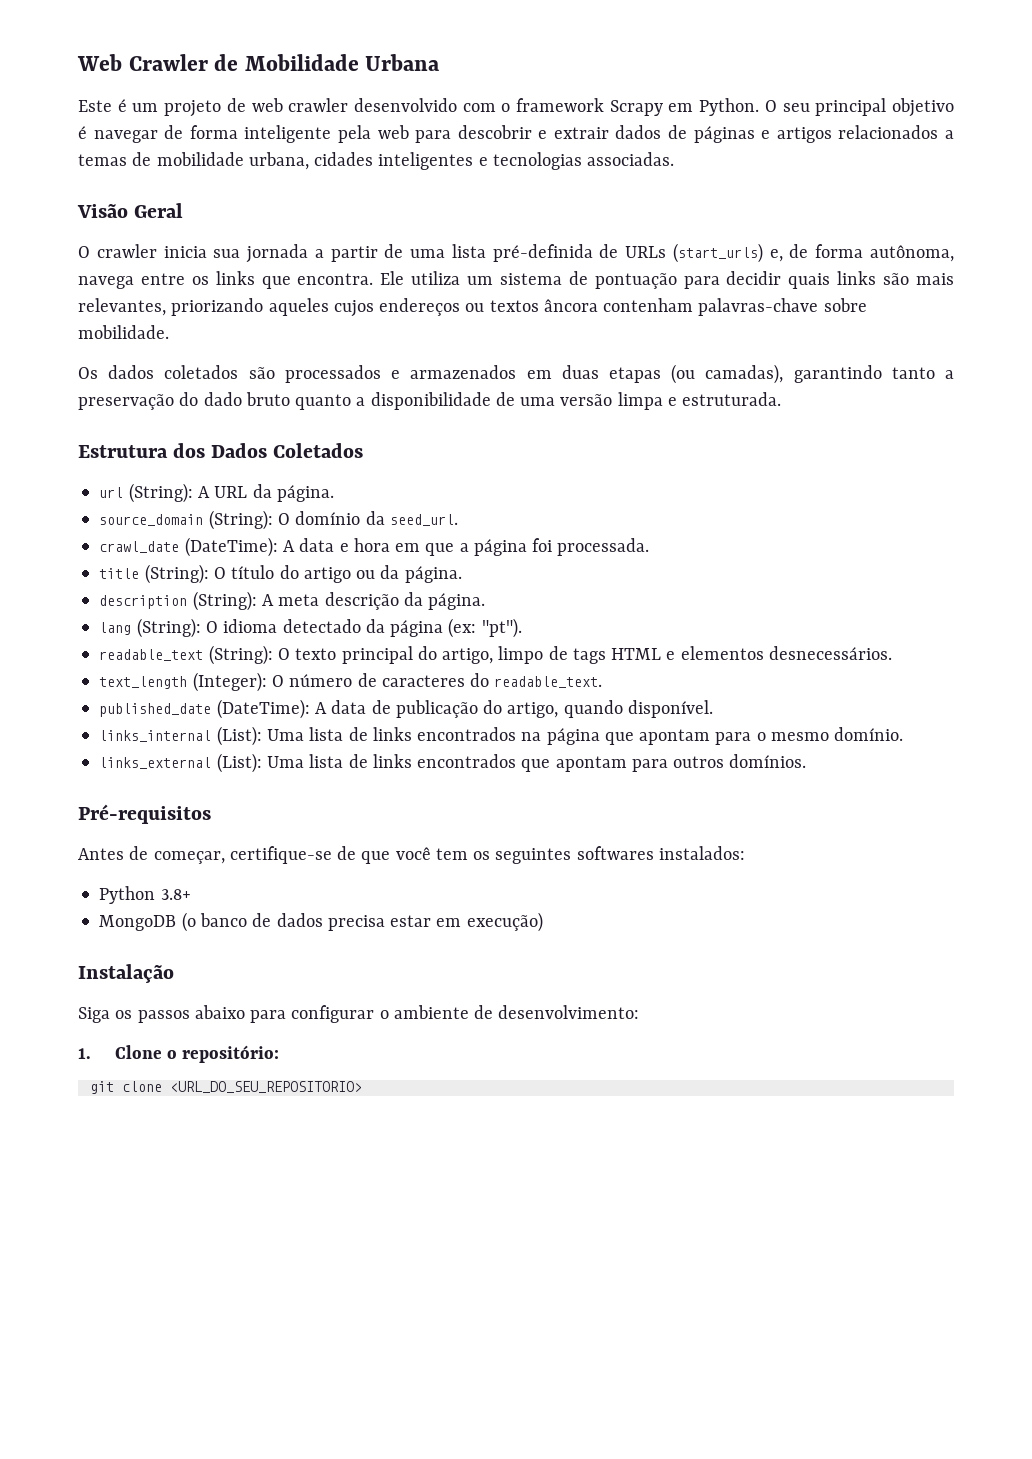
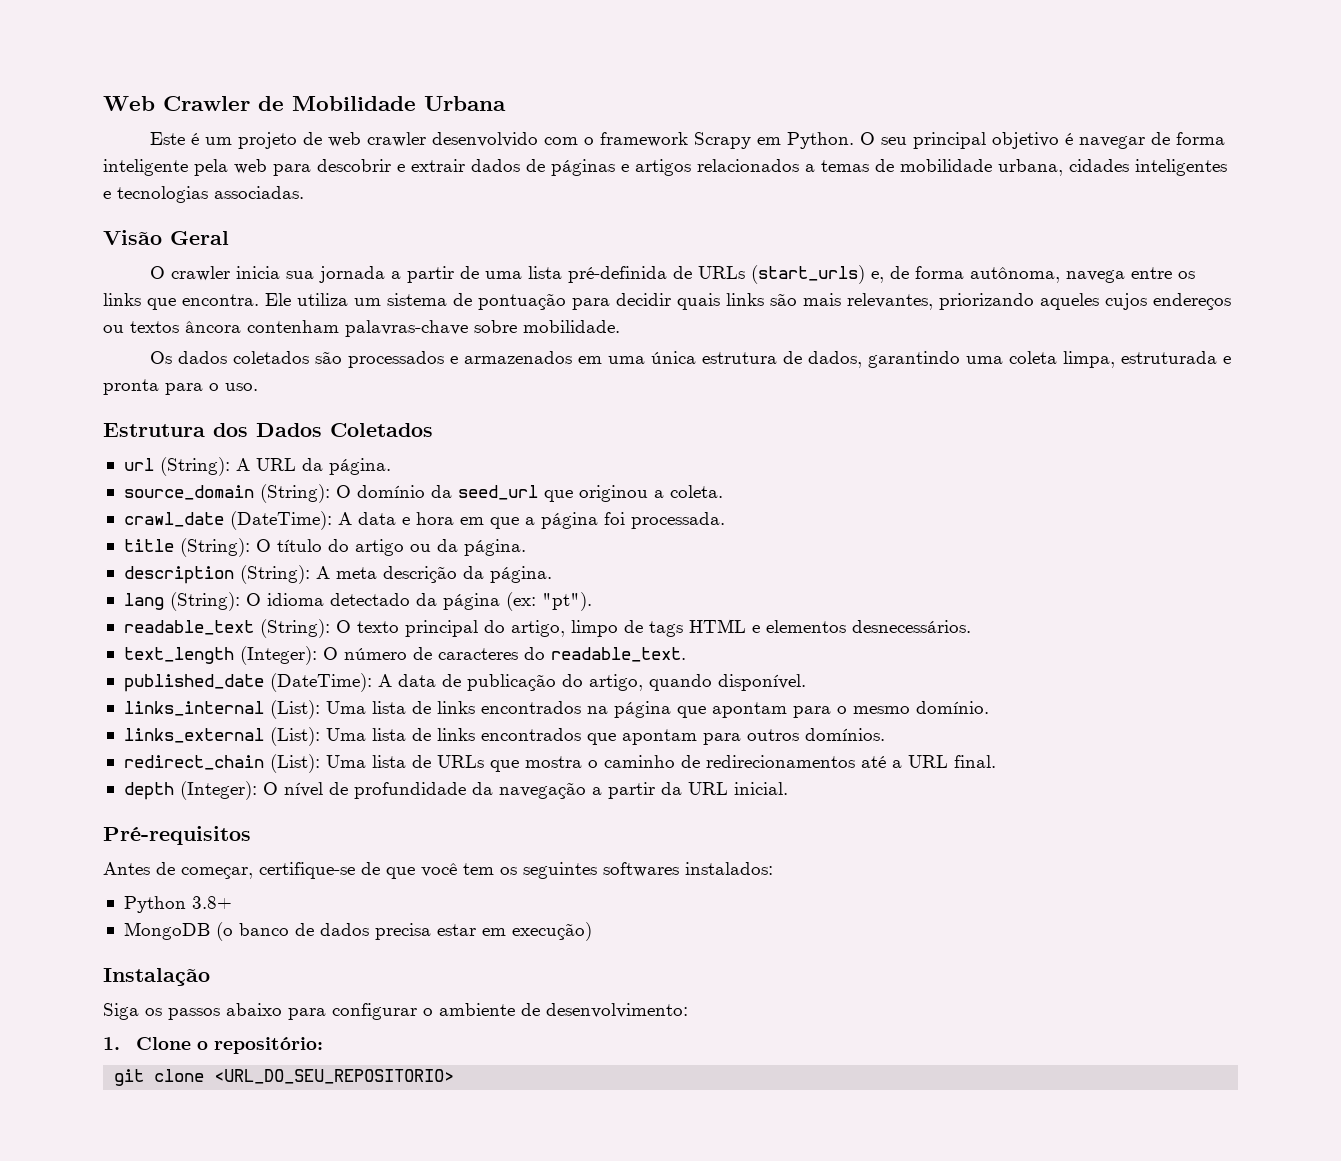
- Os dados coletados são processados e armazenados em duas etapas (ou camadas), garantindo tanto a preservação do dado bruto quanto a disponibilidade de uma versão limpa e estruturada.
+ Os dados coletados são processados e armazenados em uma única estrutura de dados, garantindo uma coleta limpa, estruturada e pronta para o uso.
- source_domain (String): O domínio da seed_url.
+ source_domain (String): O domínio da seed_url que originou a coleta.
+ redirect_chain (List): Uma lista de URLs que mostra o caminho de redirecionamentos até a URL final.
+ depth (Integer): O nível de profundidade da navegação a partir da URL inicial.

